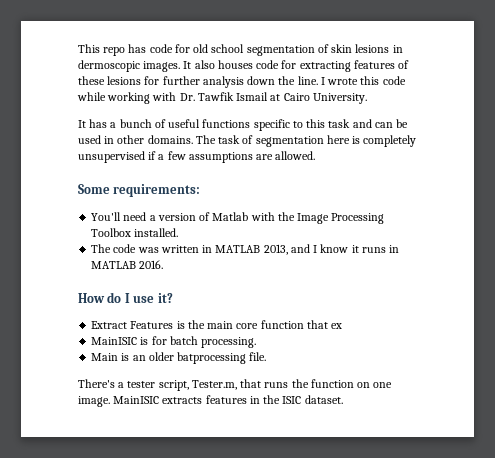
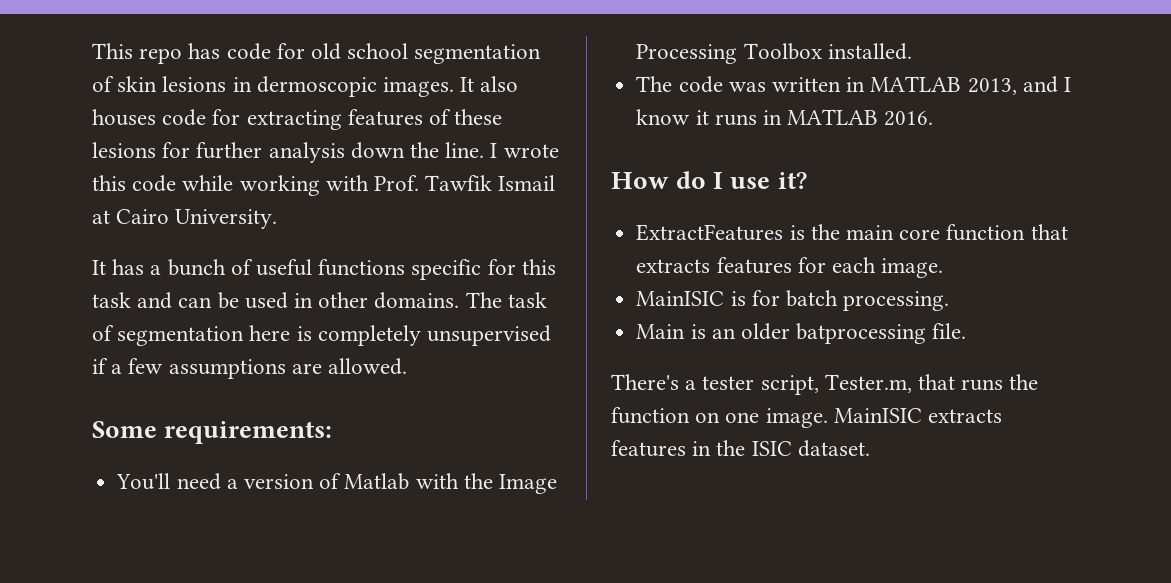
- I wrote this code while working with Dr. Tawfik Ismail at Cairo University.
+ I wrote this code while working with Prof. Tawfik Ismail at Cairo University.
- It has a bunch of useful functions specific to this task and can be used in other domains.
+ It has a bunch of useful functions specific for this task and can be used in other domains.
- Extract Features is the main core function that ex
+ ExtractFeatures is the main core function that extracts features for each image.

